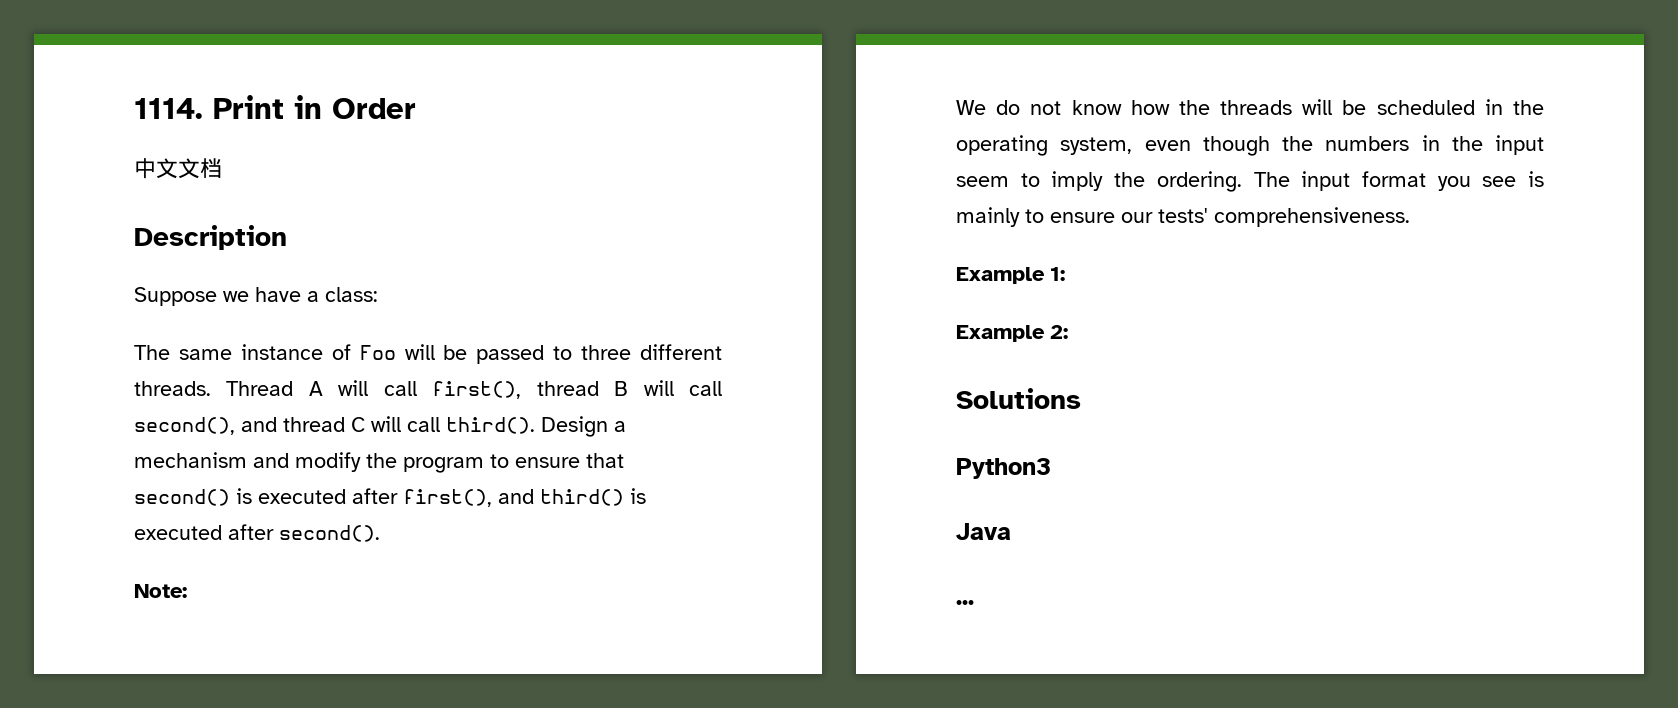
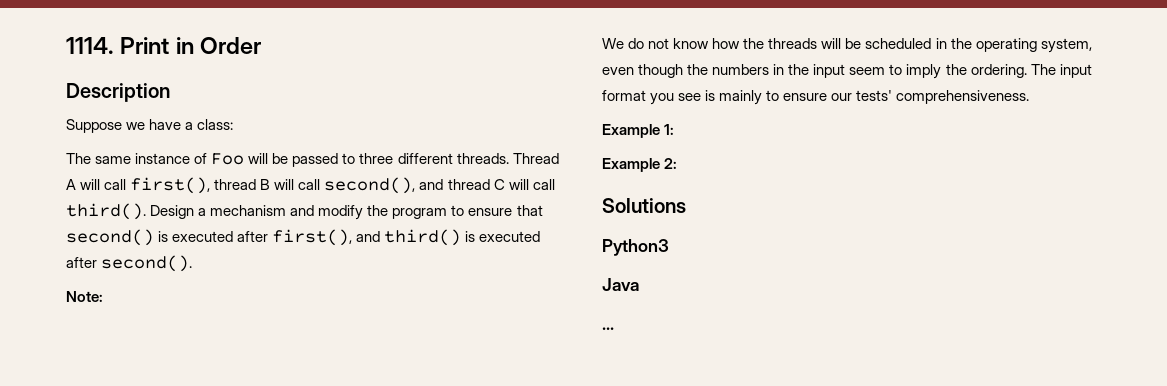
- 中文文档

